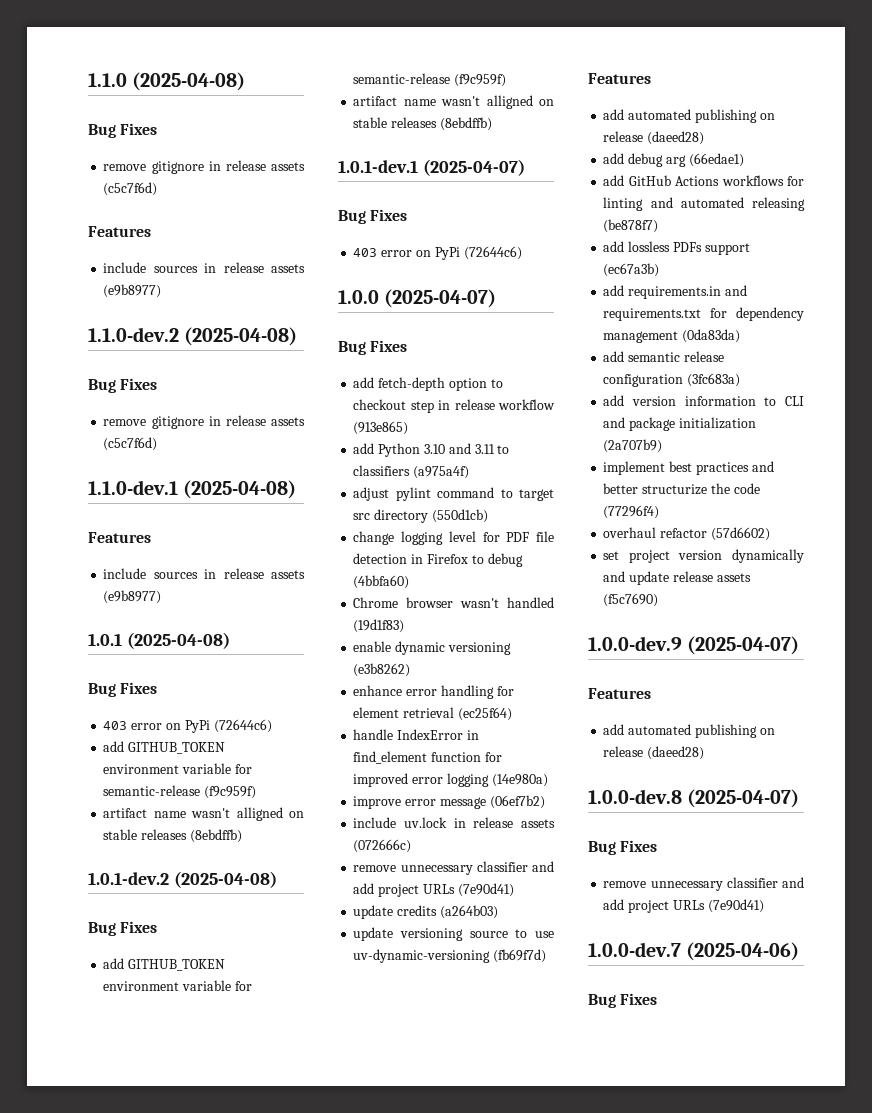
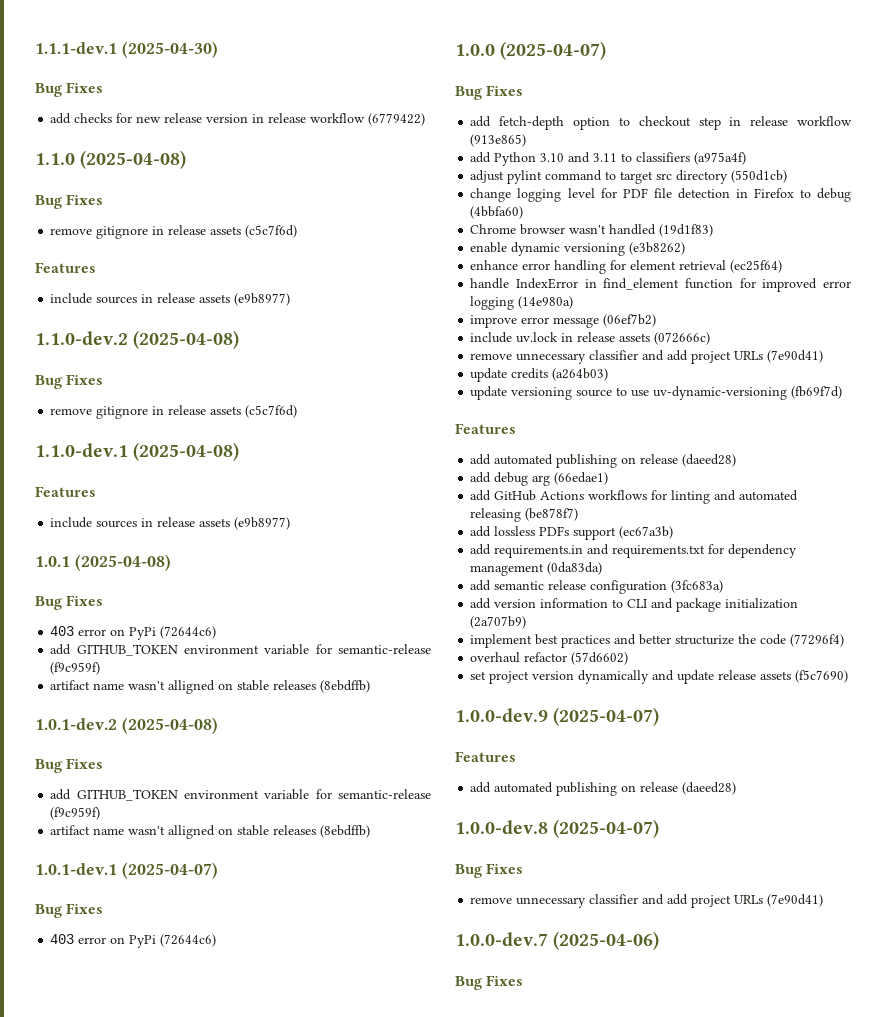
+ 1.1.1-dev.1 (2025-04-30)
+ Bug Fixes
+ add checks for new release version in release workflow (6779422)

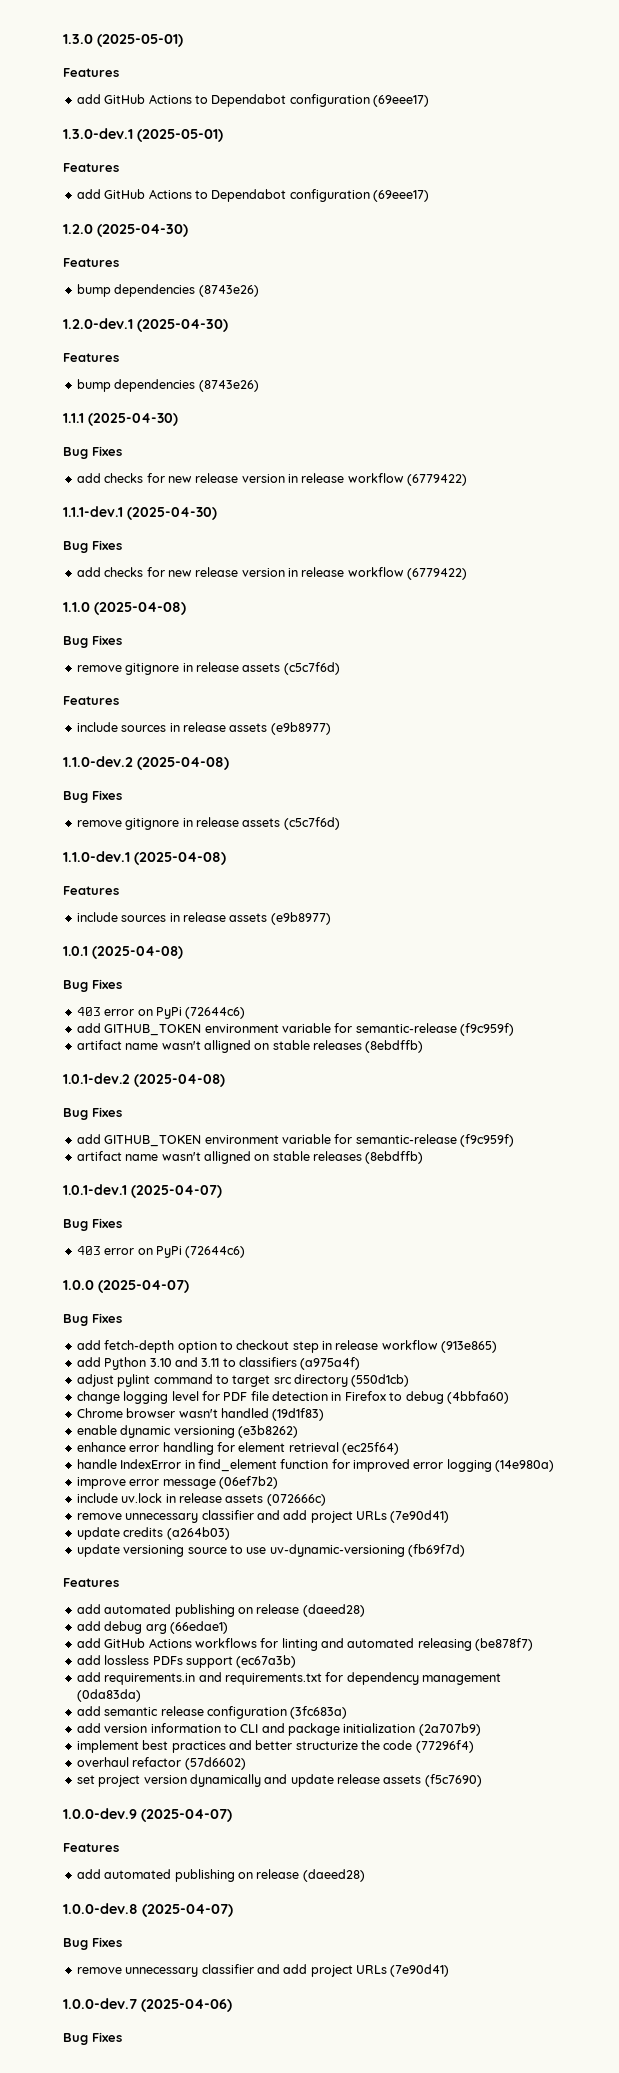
+ 1.3.0 (2025-05-01)
+ Features
+ add GitHub Actions to Dependabot configuration (69eee17)
+ 1.3.0-dev.1 (2025-05-01)
+ Features
+ add GitHub Actions to Dependabot configuration (69eee17)
+ 1.2.0 (2025-04-30)
+ Features
+ bump dependencies (8743e26)
+ 1.2.0-dev.1 (2025-04-30)
+ Features
+ bump dependencies (8743e26)
+ 1.1.1 (2025-04-30)
+ Bug Fixes
+ add checks for new release version in release workflow (6779422)

